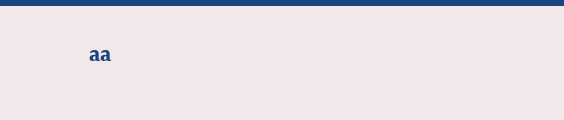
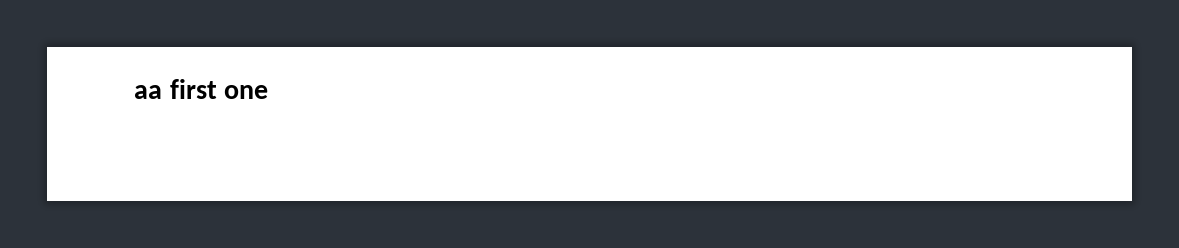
- aa
+ aa first one

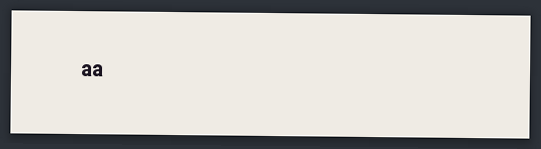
- aa first one
+ aa

